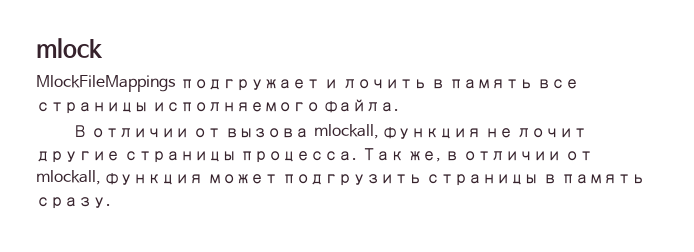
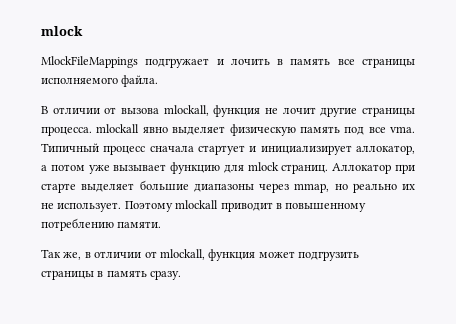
- В отличии от вызова mlockall, функция не лочит другие страницы процесса. Так же, в отличии от mlockall, функция может подгрузить страницы в память сразу.
+ В отличии от вызова mlockall, функция не лочит другие страницы процесса. mlockall явно выделяет физическую память под все vma. Типичный процесс сначала стартует и инициализирует аллокатор, а потом уже вызывает функцию для mlock страниц. Аллокатор при старте выделяет большие диапазоны через mmap, но реально их не использует. Поэтому mlockall приводит в повышенному потреблению памяти.
+ Так же, в отличии от mlockall, функция может подгрузить страницы в память сразу.

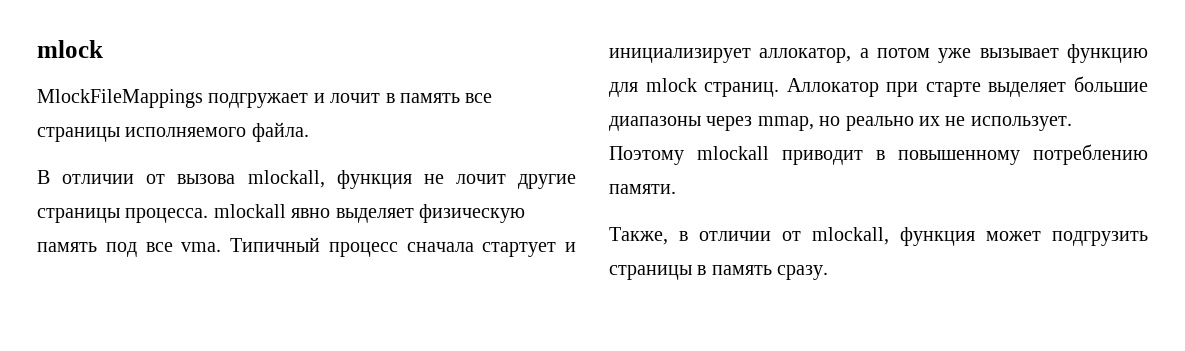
- MlockFileMappings подгружает и лочить в память все страницы исполняемого файла.
+ MlockFileMappings подгружает и лочит в память все страницы исполняемого файла.
- Так же, в отличии от mlockall, функция может подгрузить страницы в память сразу.
+ Также, в отличии от mlockall, функция может подгрузить страницы в память сразу.

